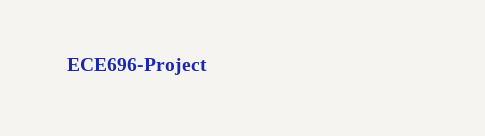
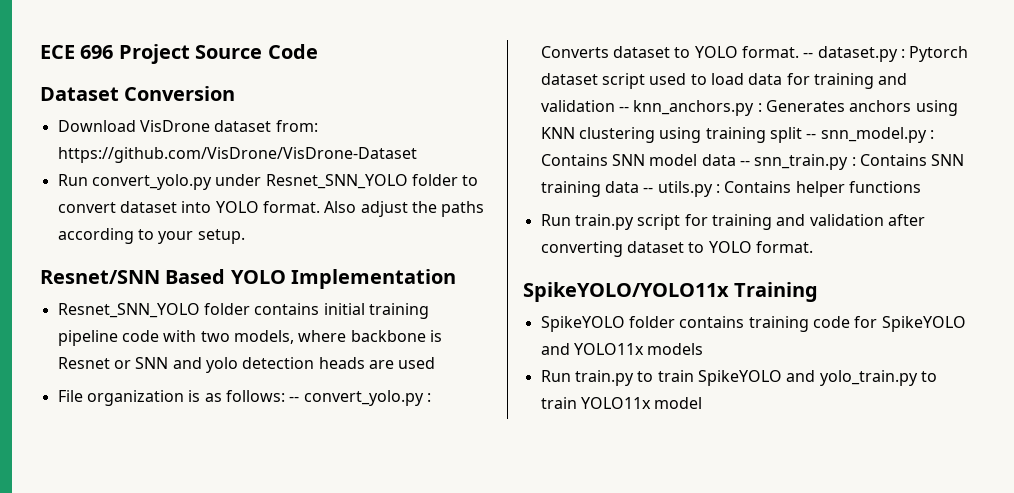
- ECE696-Project
+ ECE 696 Project Source Code
+ Dataset Conversion
+ Download VisDrone dataset from: https://github.com/VisDrone/VisDrone-Dataset
+ Run convert_yolo.py under Resnet_SNN_YOLO folder to convert dataset into YOLO format. Also adjust the paths according to your setup.
+ Resnet/SNN Based YOLO Implementation
+ Resnet_SNN_YOLO folder contains initial training pipeline code with two models, where backbone is Resnet or SNN and yolo detection heads are used
+ File organization is as follows: -- convert_yolo.py : Converts dataset to YOLO format. -- dataset.py : Pytorch dataset script used to load data for training and validation -- knn_anchors.py : Generates anchors using KNN clustering using training split -- snn_model.py : Contains SNN model data -- snn_train.py : Contains SNN training data -- utils.py : Contains helper functions
+ Run train.py script for training and validation after converting dataset to YOLO format.
+ SpikeYOLO/YOLO11x Training
+ SpikeYOLO folder contains training code for SpikeYOLO and YOLO11x models
+ Run train.py to train SpikeYOLO and yolo_train.py to train YOLO11x model

